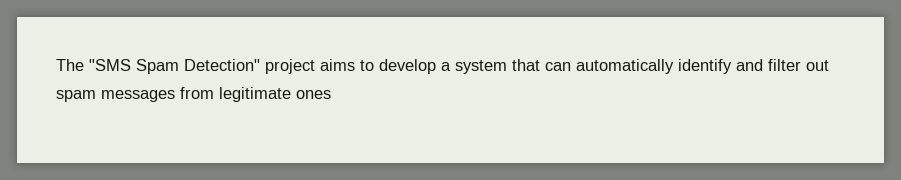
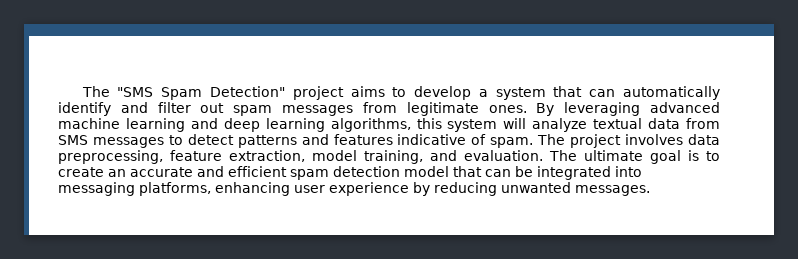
- The "SMS Spam Detection" project aims to develop a system that can automatically identify and filter out spam messages from legitimate ones
+ The "SMS Spam Detection" project aims to develop a system that can automatically identify and filter out spam messages from legitimate ones. By leveraging advanced machine learning and deep learning algorithms, this system will analyze textual data from SMS messages to detect patterns and features indicative of spam. The project involves data preprocessing, feature extraction, model training, and evaluation. The ultimate goal is to create an accurate and efficient spam detection model that can be integrated into messaging platforms, enhancing user experience by reducing unwanted messages.

